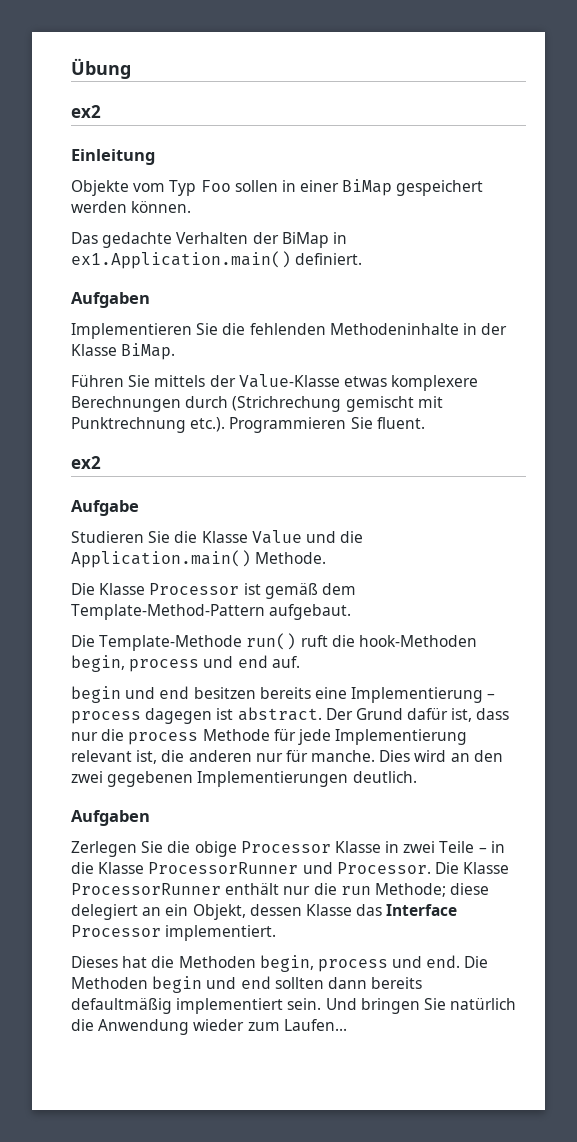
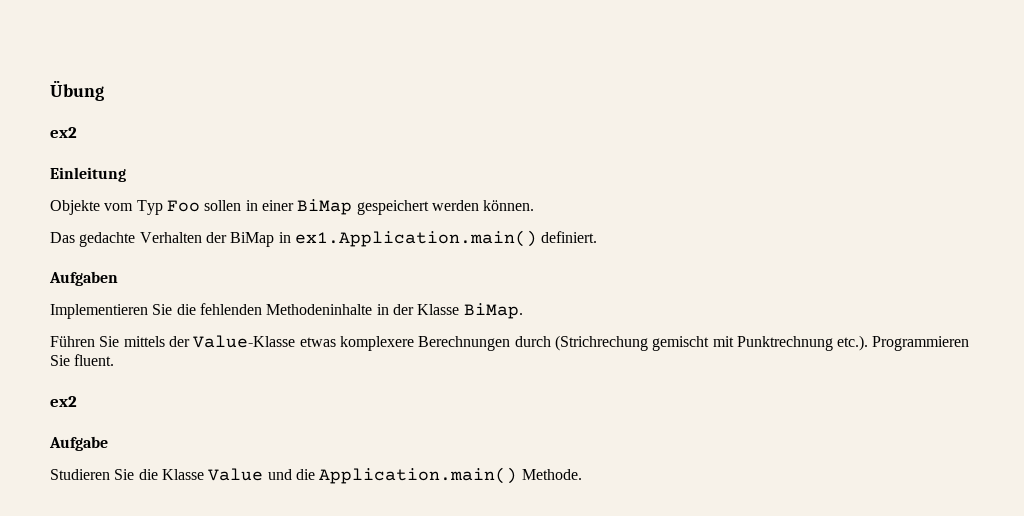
- Die Klasse Processor ist gemäß dem Template-Method-Pattern aufgebaut.
- Die Template-Methode run() ruft die hook-Methoden begin, process und end auf.
- begin und end besitzen bereits eine Implementierung – process dagegen ist abstract. Der Grund dafür ist, dass nur die process Methode für jede Implementierung relevant ist, die anderen nur für manche. Dies wird an den zwei gegebenen Implementierungen deutlich.
- Aufgaben
- Zerlegen Sie die obige Processor Klasse in zwei Teile – in die Klasse ProcessorRunner und Processor. Die Klasse ProcessorRunner enthält nur die run Methode; diese delegiert an ein Objekt, dessen Klasse das Interface Processor implementiert.
- Dieses hat die Methoden begin, process und end. Die Methoden begin und end sollten dann bereits defaultmäßig implementiert sein. Und bringen Sie natürlich die Anwendung wieder zum Laufen...

